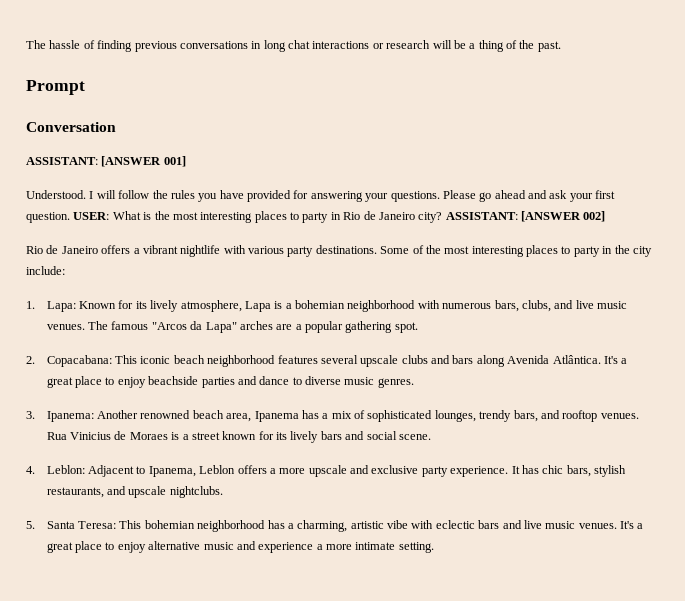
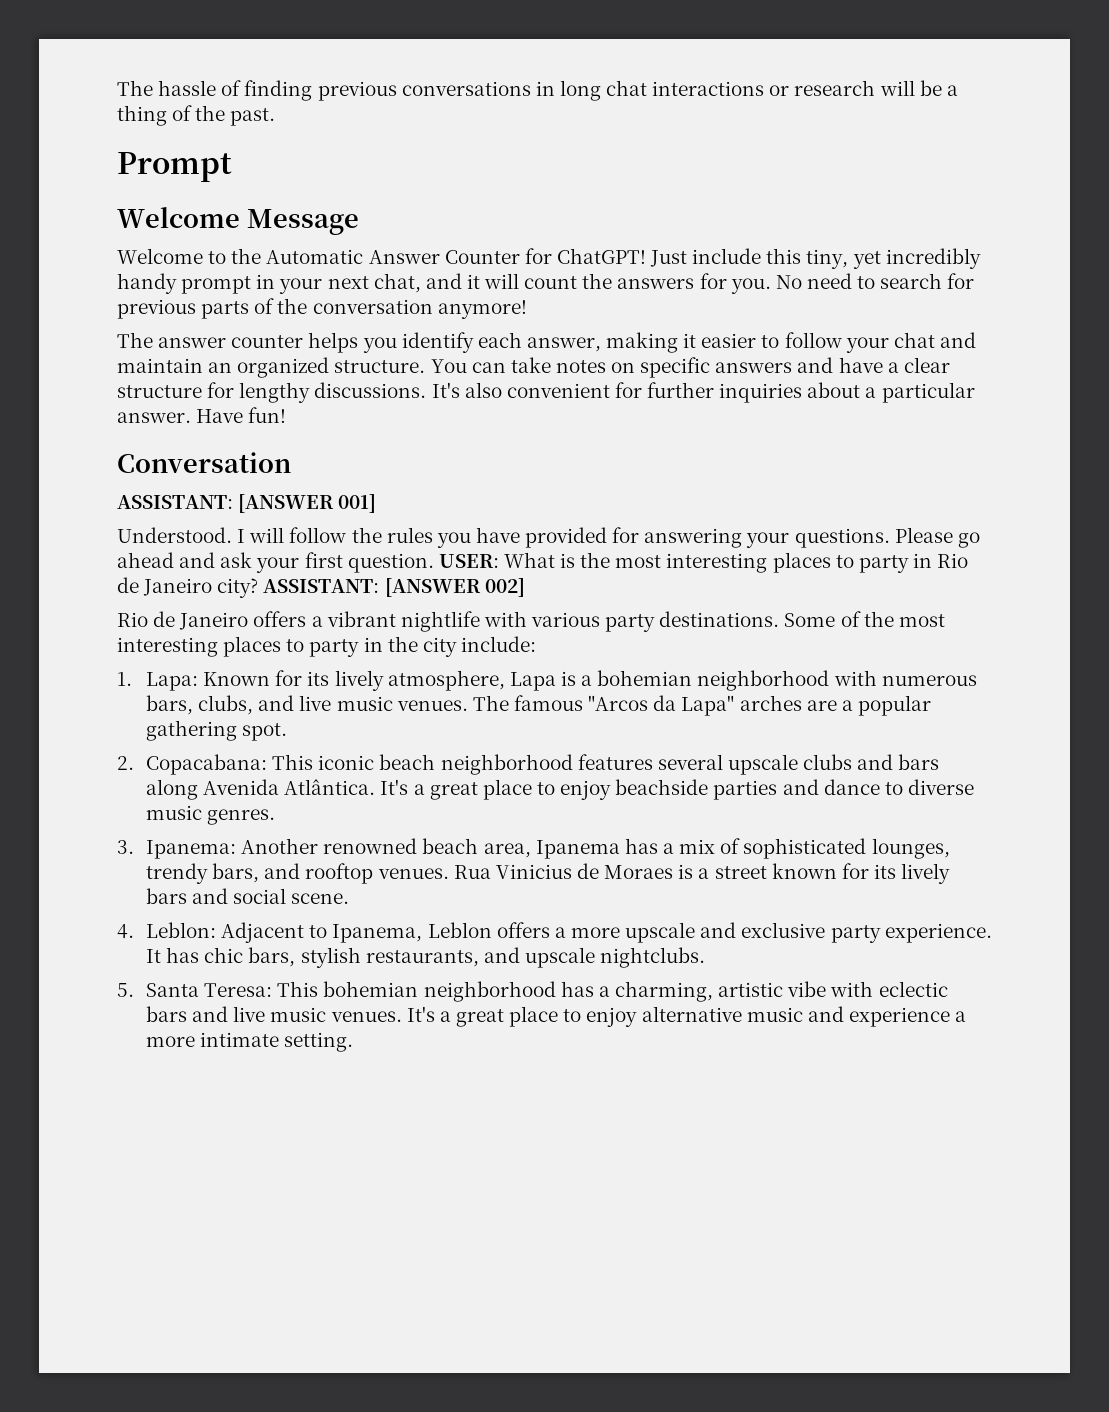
+ Welcome Message
+ Welcome to the Automatic Answer Counter for ChatGPT! Just include this tiny, yet incredibly handy prompt in your next chat, and it will count the answers for you. No need to search for previous parts of the conversation anymore!
+ The answer counter helps you identify each answer, making it easier to follow your chat and maintain an organized structure. You can take notes on specific answers and have a clear structure for lengthy discussions. It's also convenient for further inquiries about a particular answer. Have fun!

